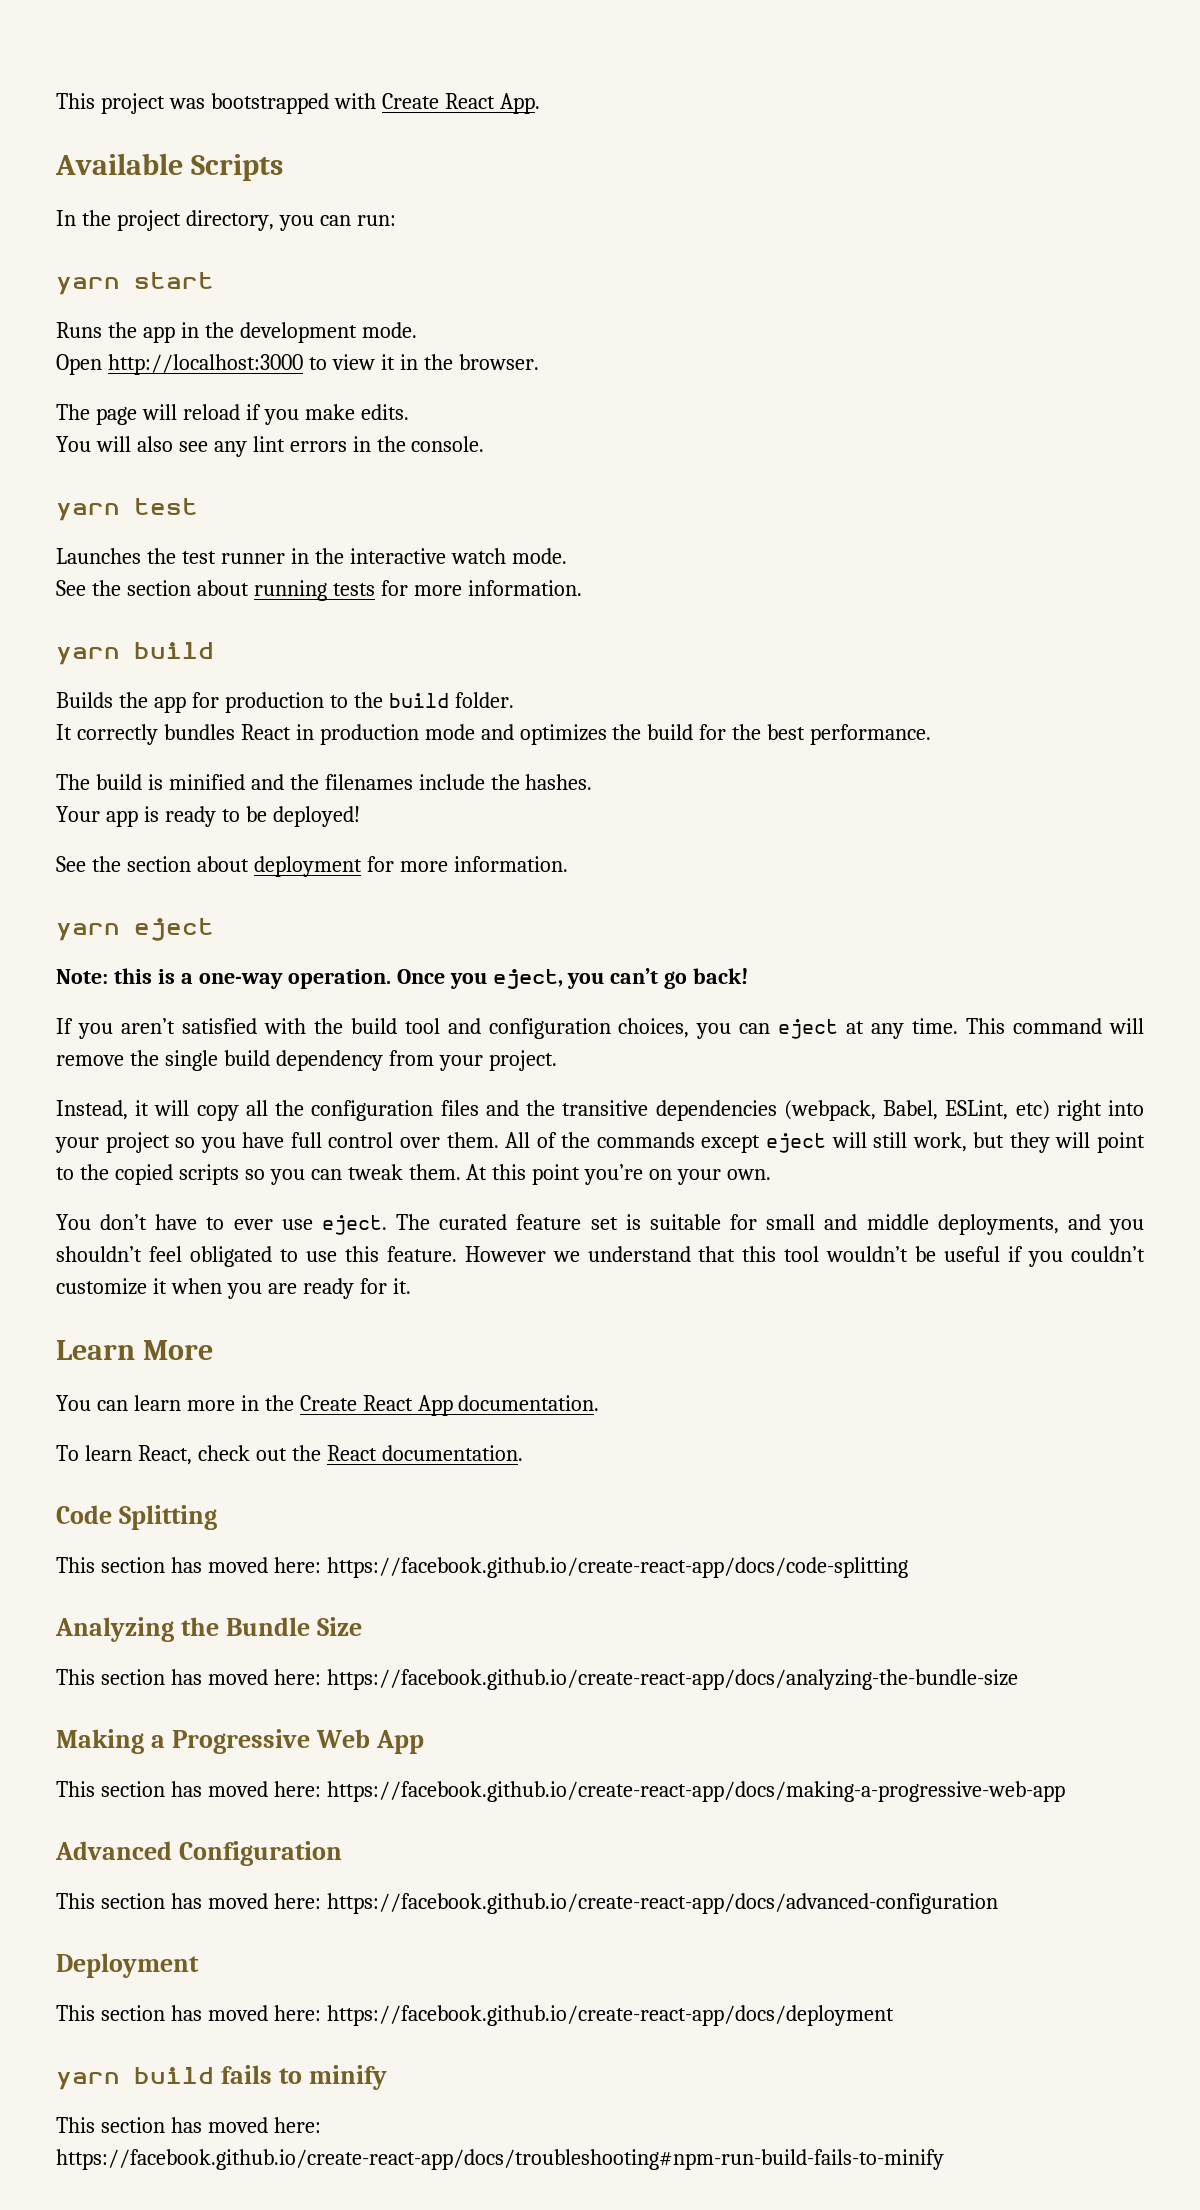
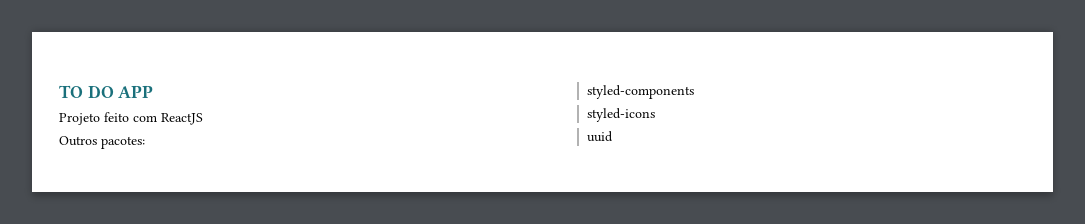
- This project was bootstrapped with Create React App.
- Available Scripts
- In the project directory, you can run:
- yarn start
- Runs the app in the development mode.
- Open http://localhost:3000 to view it in the browser.
- The page will reload if you make edits.
- You will also see any lint errors in the console.
- yarn test
- Launches the test runner in the interactive watch mode.
- See the section about running tests for more information.
- yarn build
- Builds the app for production to the build folder.
- It correctly bundles React in production mode and optimizes the build for the best performance.
- The build is minified and the filenames include the hashes.
- Your app is ready to be deployed!
- See the section about deployment for more information.
- yarn eject
- Note: this is a one-way operation. Once you eject, you can’t go back!
- If you aren’t satisfied with the build tool and configuration choices, you can eject at any time. This command will remove the single build dependency from your project.
- Instead, it will copy all the configuration files and the transitive dependencies (webpack, Babel, ESLint, etc) right into your project so you have full control over them. All of the commands except eject will still work, but they will point to the copied scripts so you can tweak them. At this point you’re on your own.
- You don’t have to ever use eject. The curated feature set is suitable for small and middle deployments, and you shouldn’t feel obligated to use this feature. However we understand that this tool wouldn’t be useful if you couldn’t customize it when you are ready for it.
- Learn More
- You can learn more in the Create React App documentation.
- To learn React, check out the React documentation.
- Code Splitting
- This section has moved here: https://facebook.github.io/create-react-app/docs/code-splitting
- Analyzing the Bundle Size
- This section has moved here: https://facebook.github.io/create-react-app/docs/analyzing-the-bundle-size
- Making a Progressive Web App
- This section has moved here: https://facebook.github.io/create-react-app/docs/making-a-progressive-web-app
- Advanced Configuration
- This section has moved here: https://facebook.github.io/create-react-app/docs/advanced-configuration
- Deployment
- This section has moved here: https://facebook.github.io/create-react-app/docs/deployment
- yarn build fails to minify
- This section has moved here: https://facebook.github.io/create-react-app/docs/troubleshooting#npm-run-build-fails-to-minify
+ TO DO APP
+ Projeto feito com ReactJS
+ Outros pacotes:
+ styled-components
+ styled-icons
+ uuid

